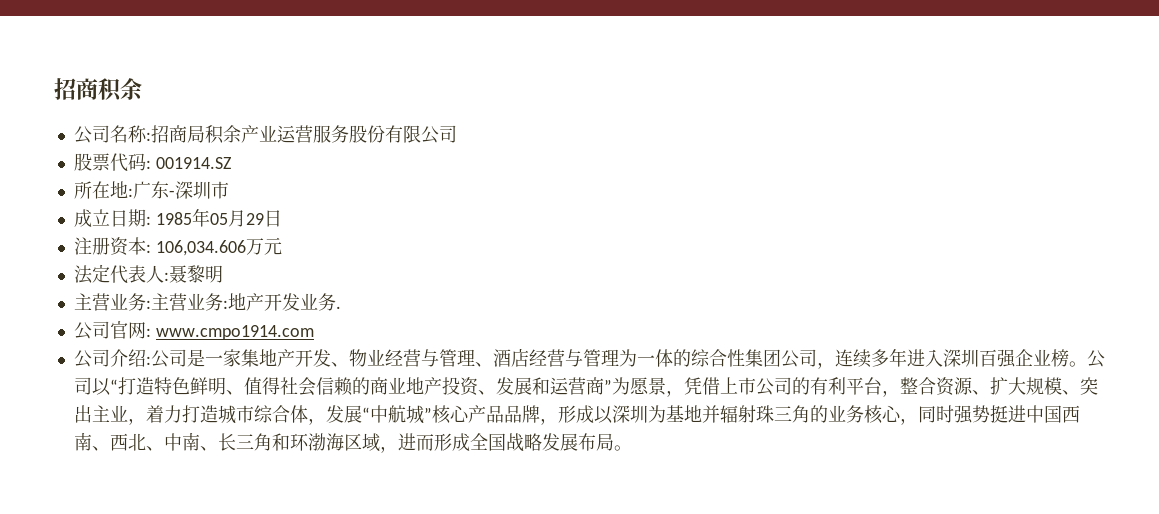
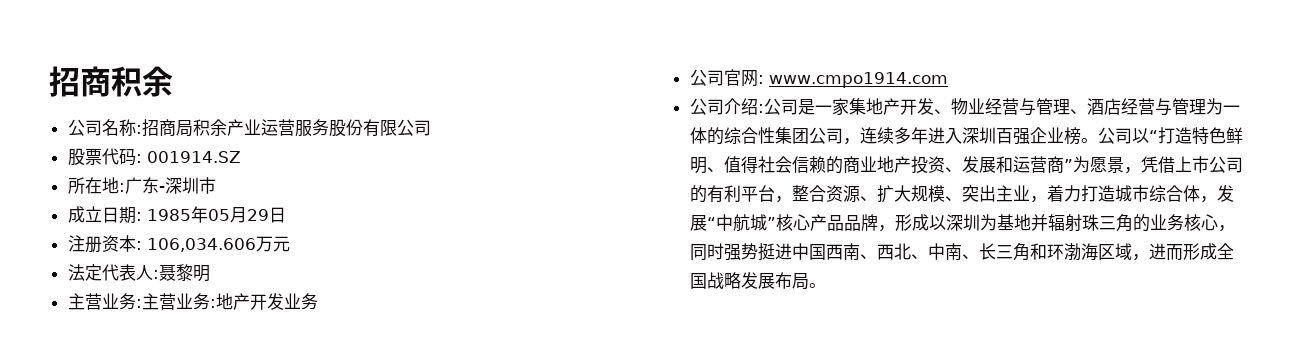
- 主营业务:主营业务:地产开发业务.
+ 主营业务:主营业务:地产开发业务

